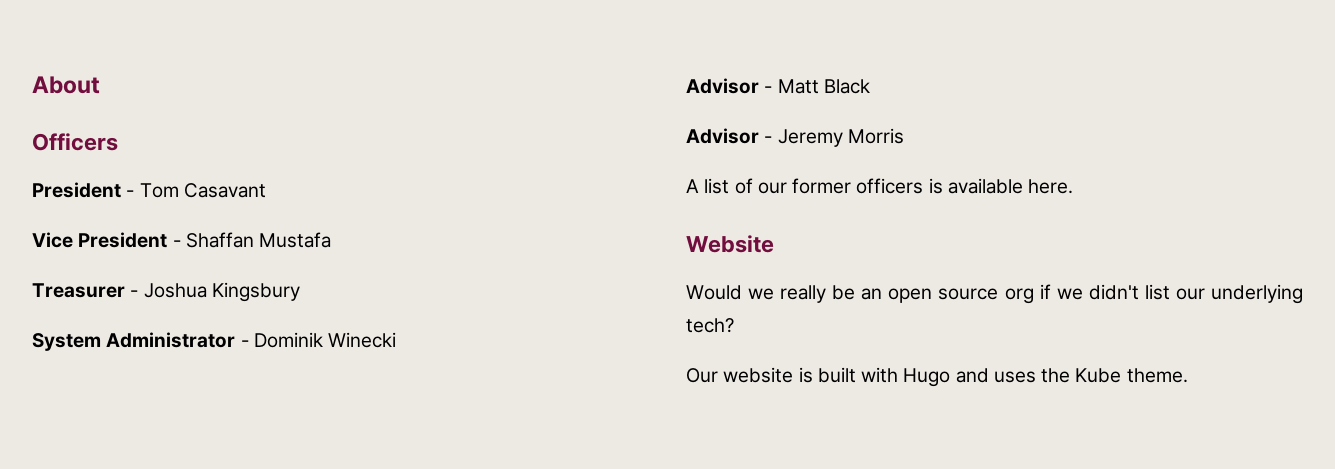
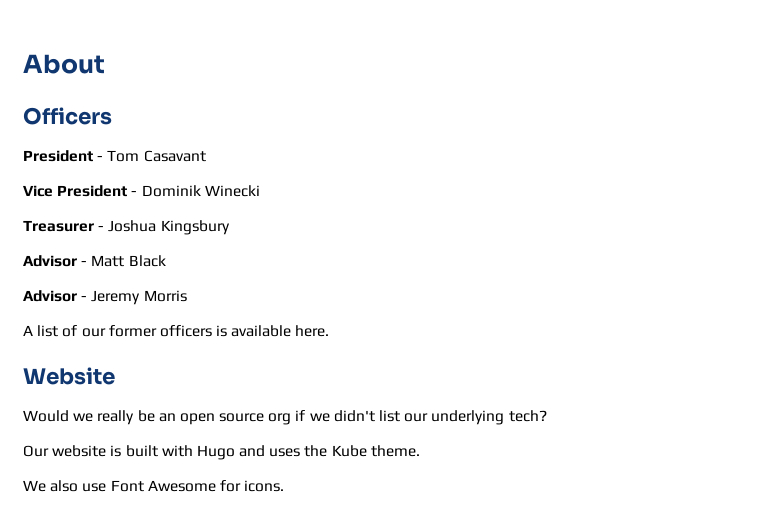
- Vice President - Shaffan Mustafa
+ Vice President - Dominik Winecki
- System Administrator - Dominik Winecki
+ We also use Font Awesome for icons.

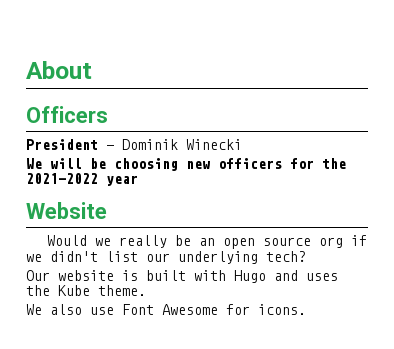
- President - Tom Casavant
- Vice President - Dominik Winecki
- Treasurer - Joshua Kingsbury
- Advisor - Matt Black
- Advisor - Jeremy Morris
- A list of our former officers is available here.
+ President - Dominik Winecki
+ We will be choosing new officers for the 2021-2022 year

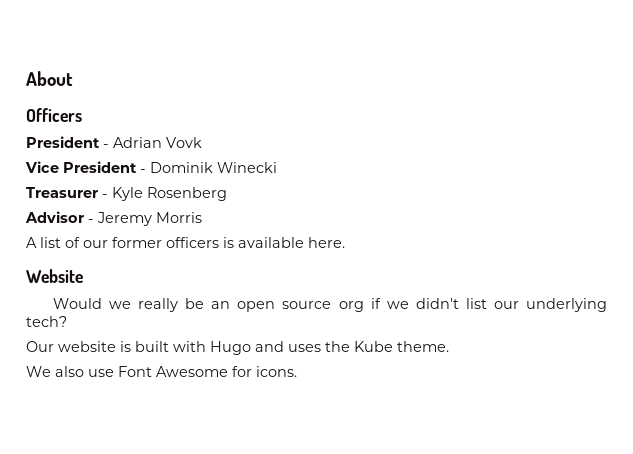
- President - Dominik Winecki
- We will be choosing new officers for the 2021-2022 year
+ President - Adrian Vovk
+ Vice President - Dominik Winecki
+ Treasurer - Kyle Rosenberg
+ Advisor - Jeremy Morris
+ A list of our former officers is available here.

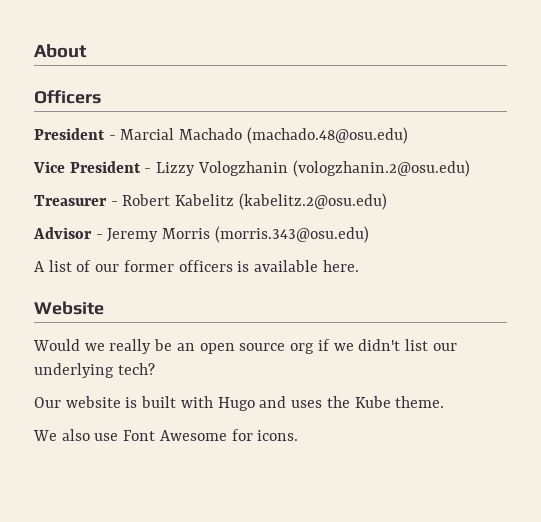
- President - Adrian Vovk
+ President - Marcial Machado (machado.48@osu.edu)
- Vice President - Dominik Winecki
+ Vice President - Lizzy Vologzhanin (vologzhanin.2@osu.edu)
- Treasurer - Kyle Rosenberg
+ Treasurer - Robert Kabelitz (kabelitz.2@osu.edu)
- Advisor - Jeremy Morris
+ Advisor - Jeremy Morris (morris.343@osu.edu)

